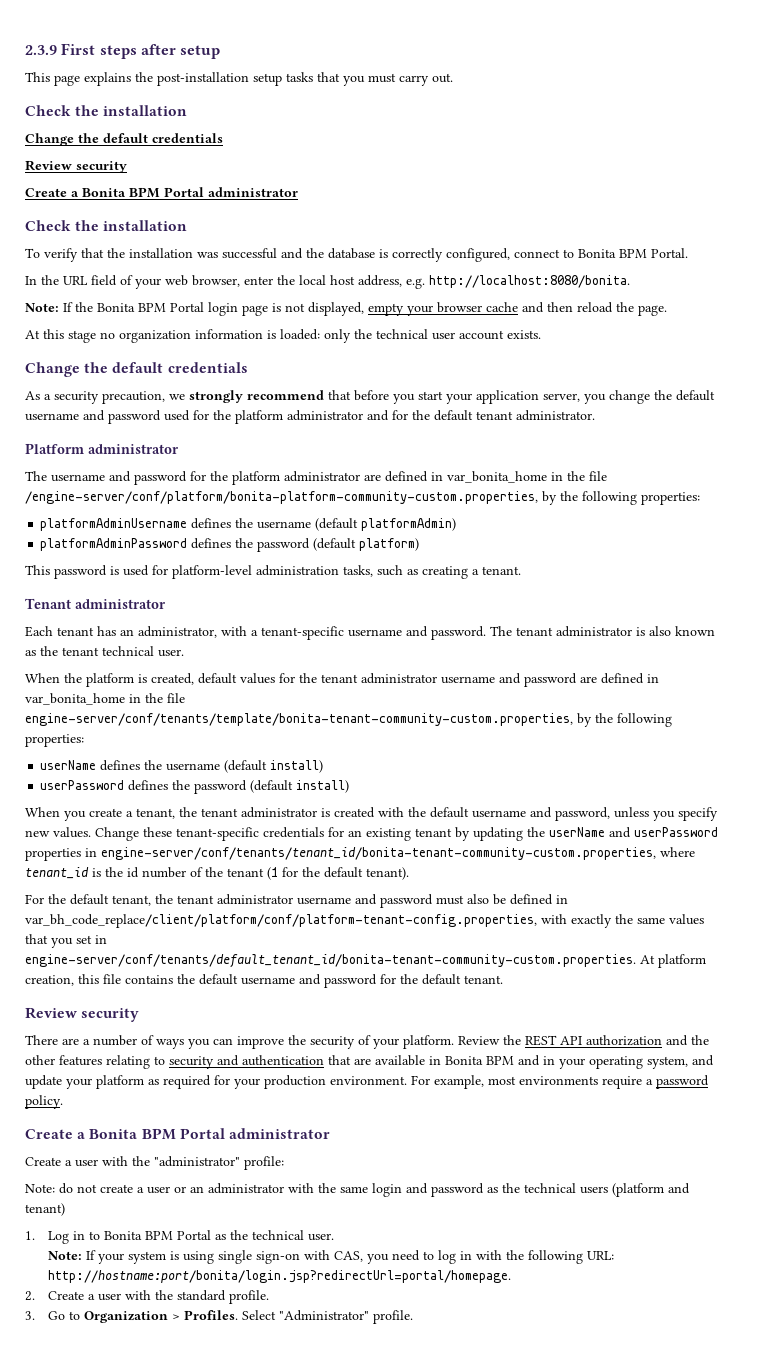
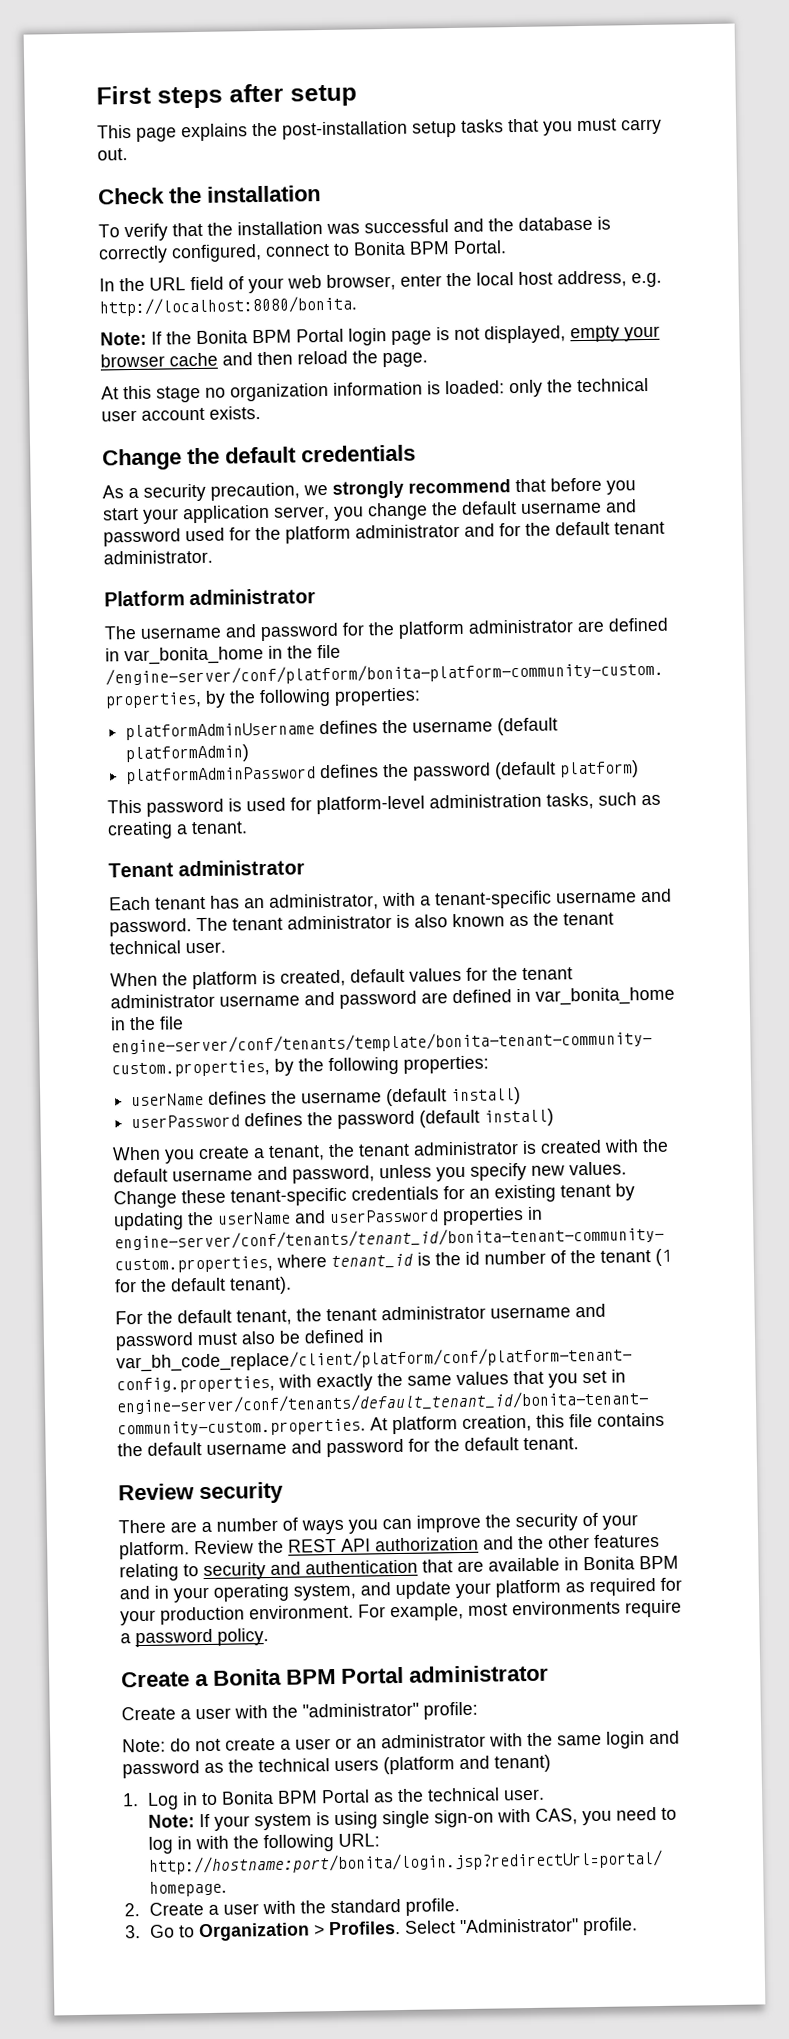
- 2.3.9 First steps after setup
+ First steps after setup
  This page explains the post-installation setup tasks that you must carry out.
- Check the installation
- Change the default credentials
- Review security
- Create a Bonita BPM Portal administrator

